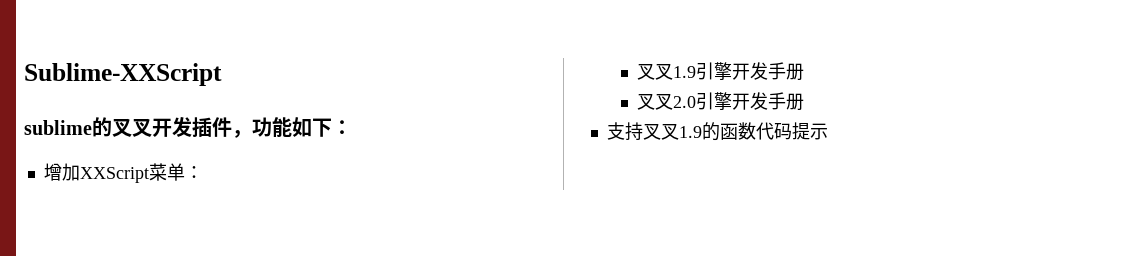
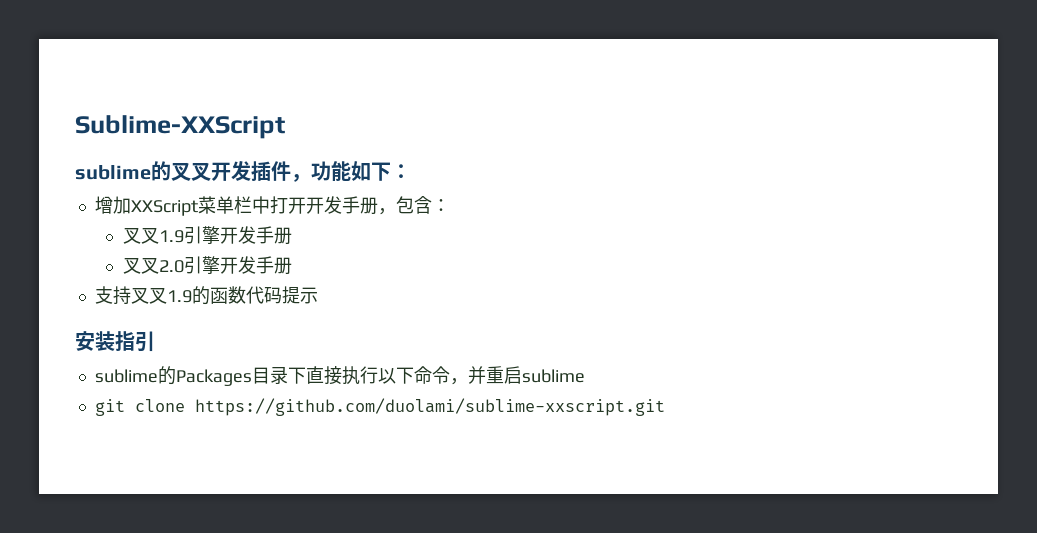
- 增加XXScript菜单：
+ 增加XXScript菜单栏中打开开发手册，包含：
+ 安装指引
+ sublime的Packages目录下直接执行以下命令，并重启sublime
+ git clone https://github.com/duolami/sublime-xxscript.git

